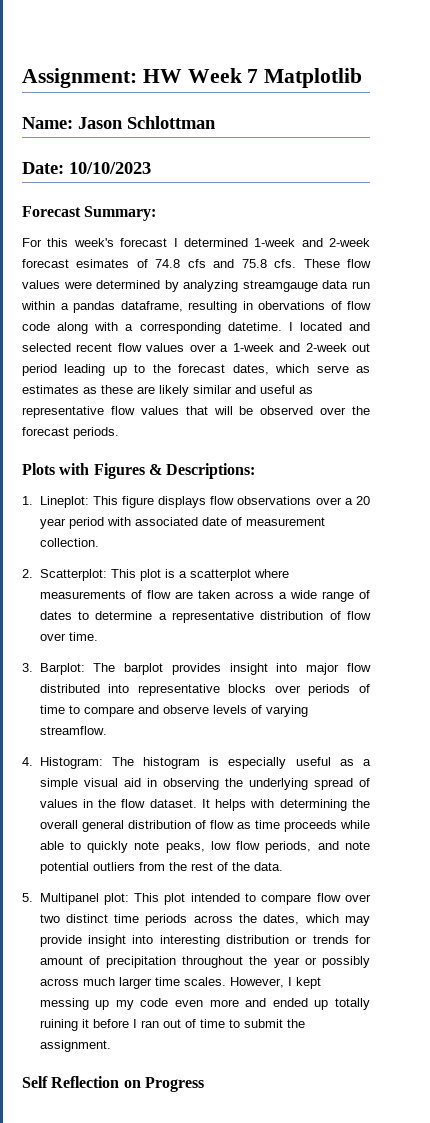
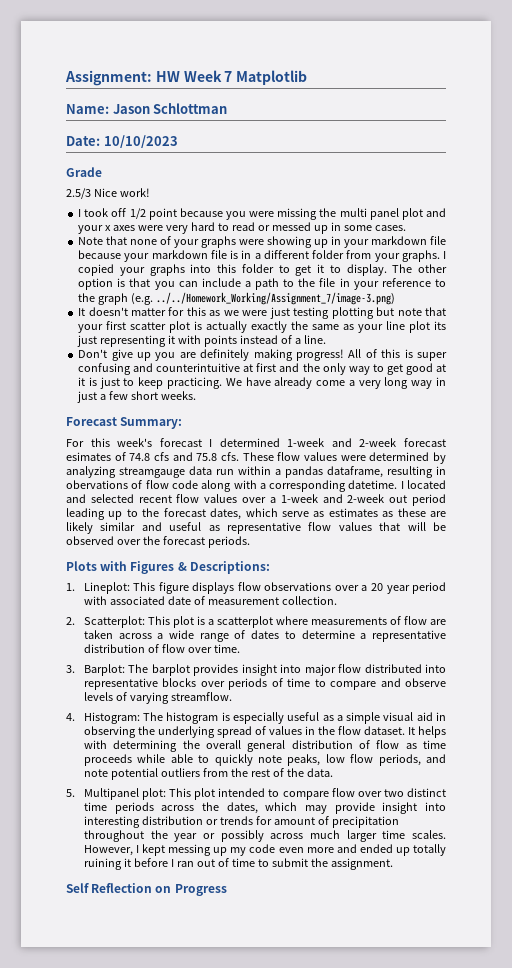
+ Grade
+ 2.5/3 Nice work!
+ I took off 1/2 point because you were missing the multi panel plot and your x axes were very hard to read or messed up in some cases.
+ Note that none of your graphs were showing up in your markdown file because your markdown file is in a different folder from your graphs. I copied your graphs into this folder to get it to display. The other option is that you can include a path to the file in your reference to the graph (e.g. ../../Homework_Working/Assignment_7/image-3.png)
+ It doesn't matter for this as we were just testing plotting but note that your first scatter plot is actually exactly the same as your line plot its just representing it with points instead of a line.
+ Don't give up you are definitely making progress! All of this is super confusing and counterintuitive at first and the only way to get good at it is just to keep practicing. We have already come a very long way in just a few short weeks.

